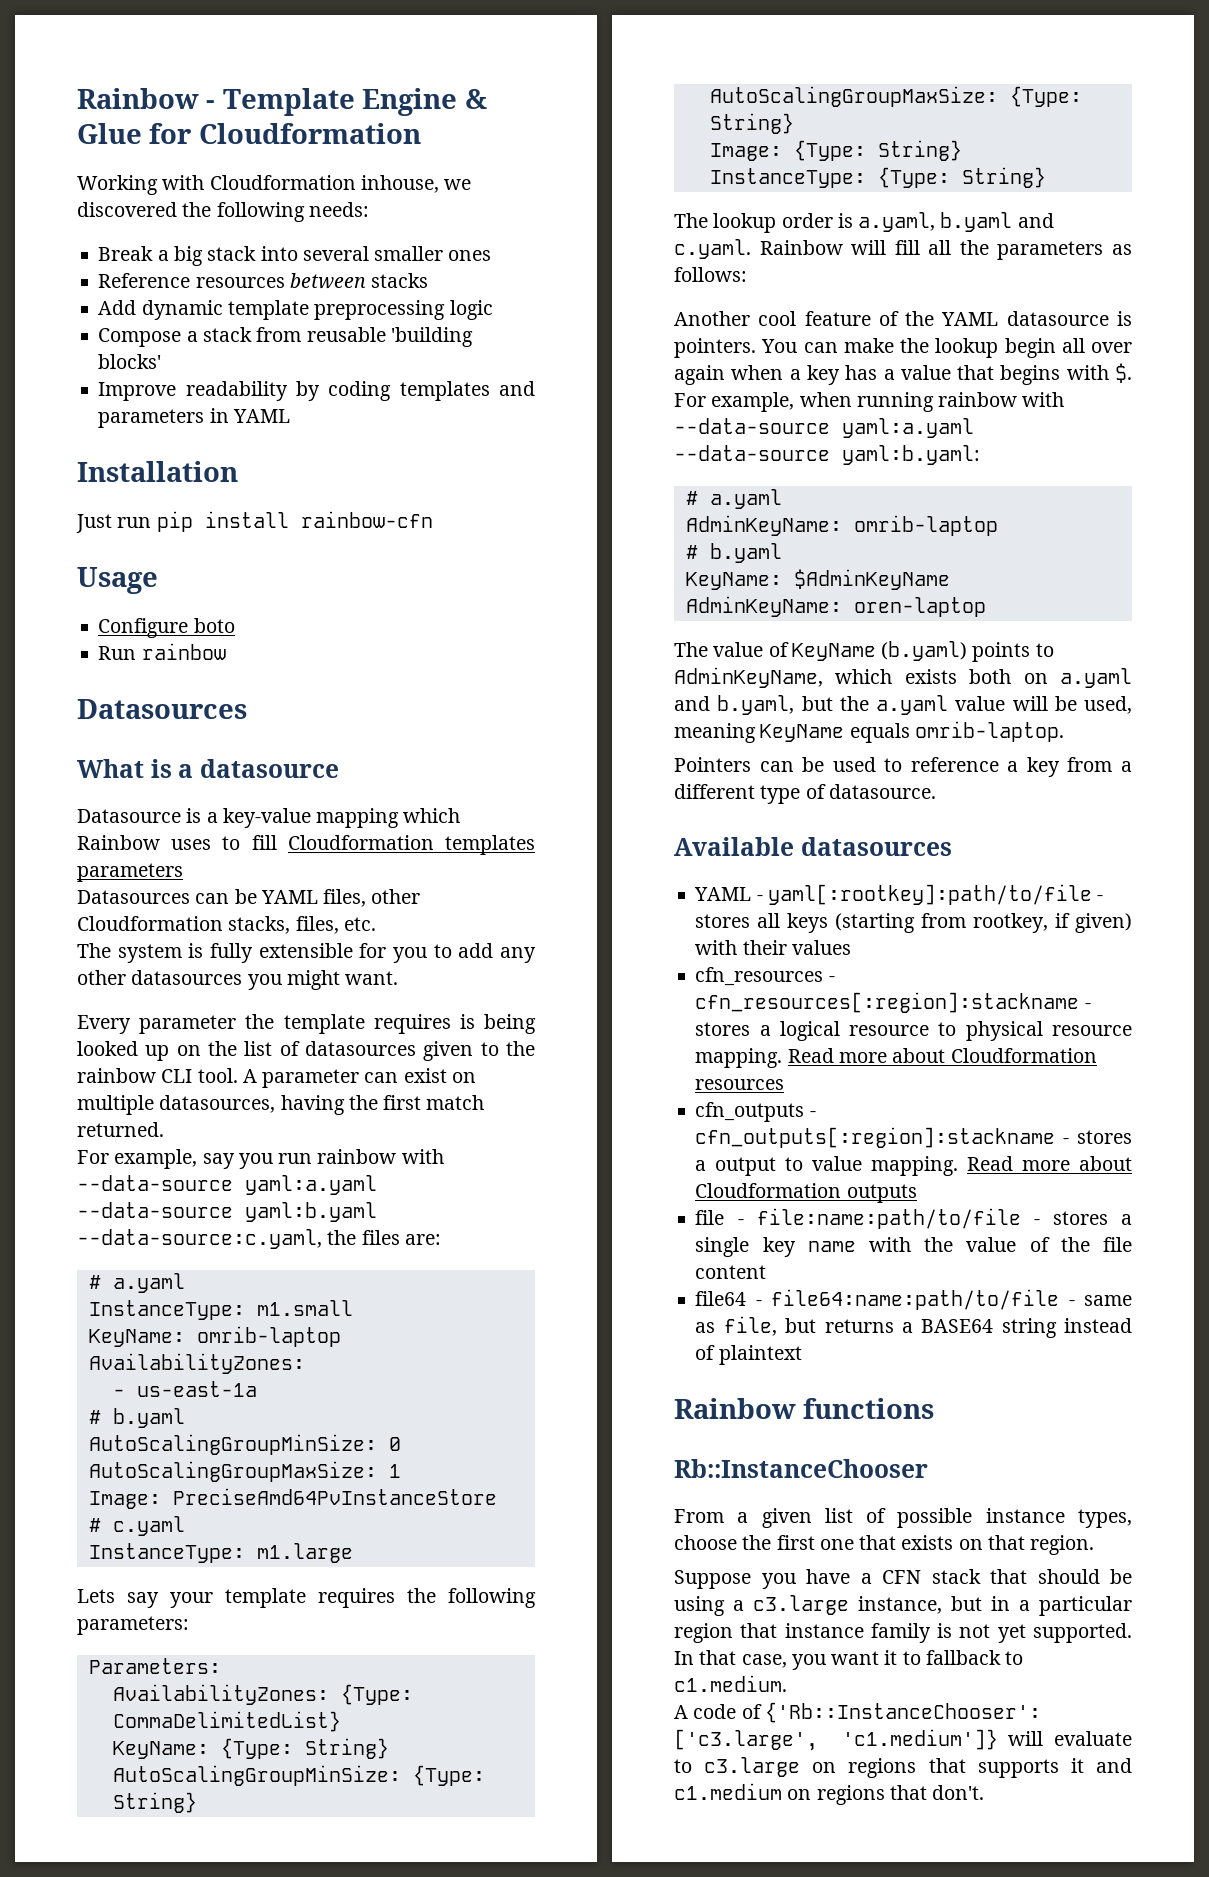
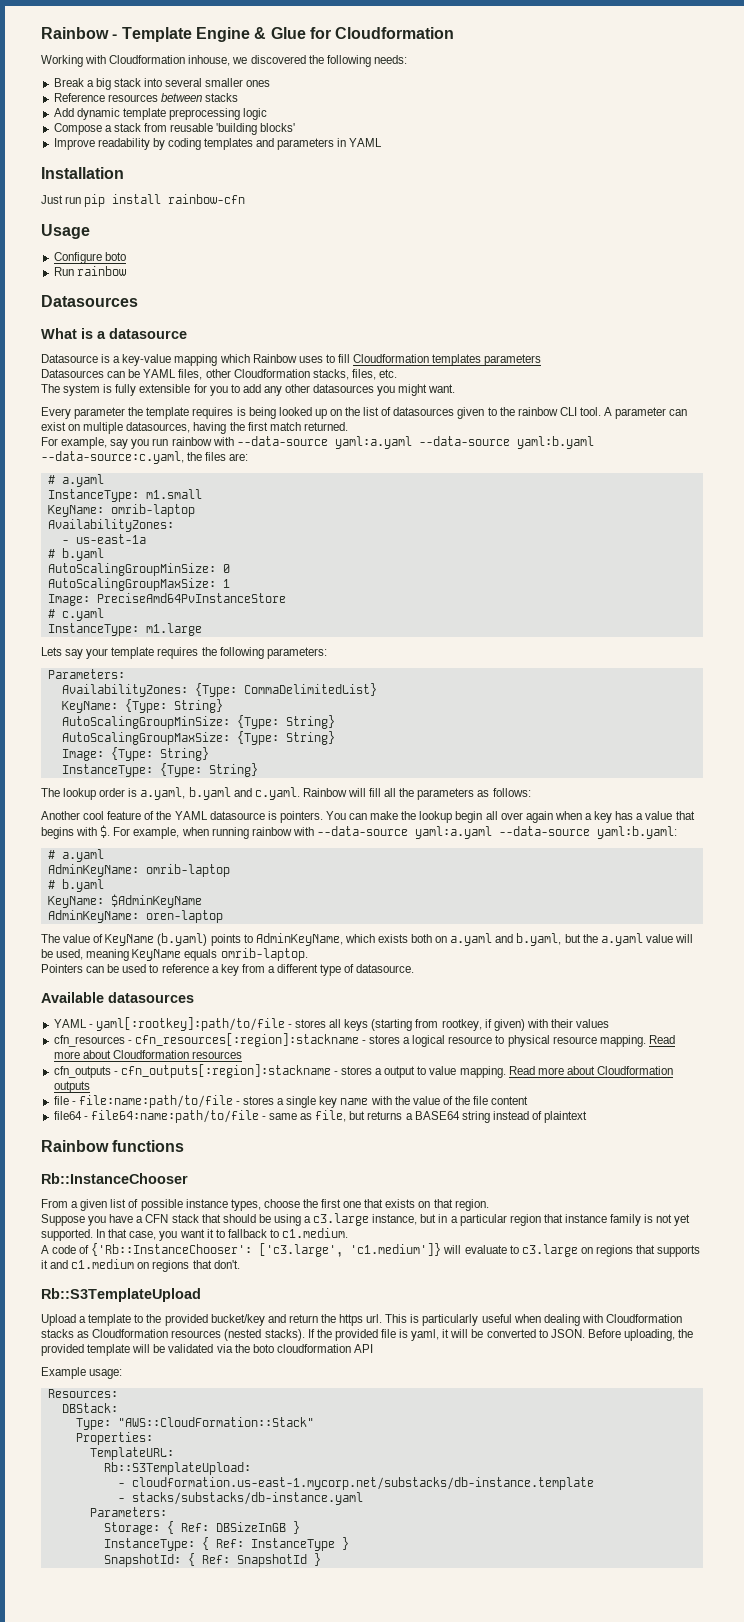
+ Rb::S3TemplateUpload
+ Upload a template to the provided bucket/key and return the https url. This is particularly useful when dealing with Cloudformation stacks as Cloudformation resources (nested stacks). If the provided file is yaml, it will be converted to JSON. Before uploading, the provided template will be validated via the boto cloudformation API
+ Example usage:
+ Resources:
+ DBStack:
+ Type: "AWS::CloudFormation::Stack"
+ Properties:
+ TemplateURL:
+ Rb::S3TemplateUpload:
+ - cloudformation.us-east-1.mycorp.net/substacks/db-instance.template
+ - stacks/substacks/db-instance.yaml
+ Parameters:
+ Storage: { Ref: DBSizeInGB }
+ InstanceType: { Ref: InstanceType }
+ SnapshotId: { Ref: SnapshotId }

